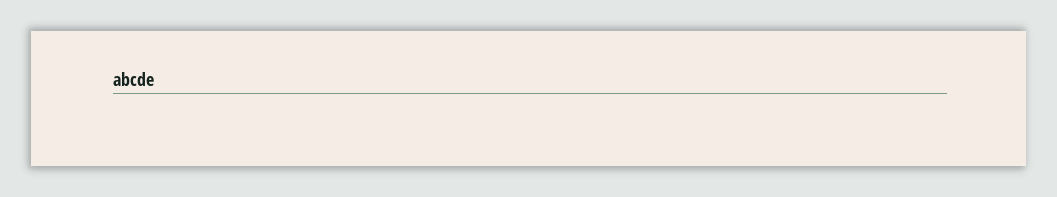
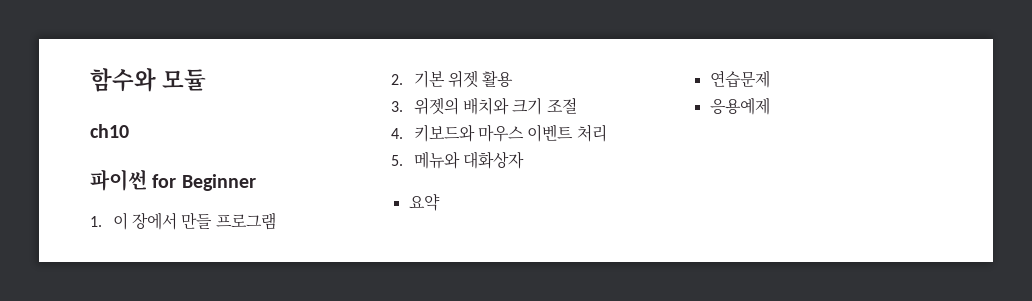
- abcde
+ 함수와 모듈
+ ch10
+ 파이썬 for Beginner
+ 1. 이 장에서 만들 프로그램
+ 2. 기본 위젯 활용
+ 3. 위젯의 배치와 크기 조절
+ 4. 키보드와 마우스 이벤트 처리
+ 5. 메뉴와 대화상자
+ 요약
+ 연습문제
+ 응용예제

